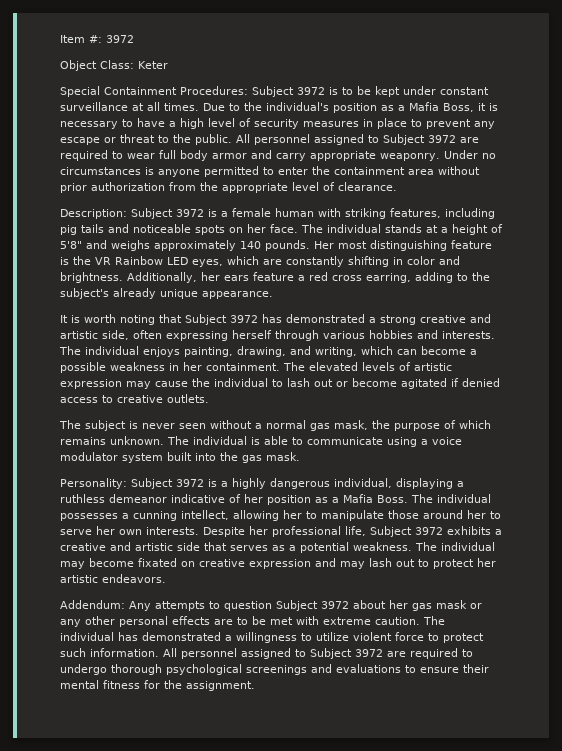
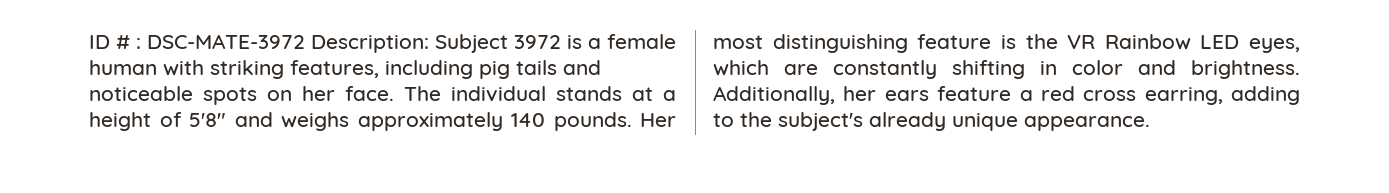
- Item #: 3972
- Object Class: Keter
- Special Containment Procedures: Subject 3972 is to be kept under constant surveillance at all times. Due to the individual's position as a Mafia Boss, it is necessary to have a high level of security measures in place to prevent any escape or threat to the public. All personnel assigned to Subject 3972 are required to wear full body armor and carry appropriate weaponry. Under no circumstances is anyone permitted to enter the containment area without prior authorization from the appropriate level of clearance.
- Description: Subject 3972 is a female human with striking features, including pig tails and noticeable spots on her face.
+ ID # : DSC-MATE-3972 Description: Subject 3972 is a female human with striking features, including pig tails and noticeable spots on her face.
- It is worth noting that Subject 3972 has demonstrated a strong creative and artistic side, often expressing herself through various hobbies and interests. The individual enjoys painting, drawing, and writing, which can become a possible weakness in her containment. The elevated levels of artistic expression may cause the individual to lash out or become agitated if denied access to creative outlets.
- The subject is never seen without a normal gas mask, the purpose of which remains unknown. The individual is able to communicate using a voice modulator system built into the gas mask.
- Personality: Subject 3972 is a highly dangerous individual, displaying a ruthless demeanor indicative of her position as a Mafia Boss. The individual possesses a cunning intellect, allowing her to manipulate those around her to serve her own interests. Despite her professional life, Subject 3972 exhibits a creative and artistic side that serves as a potential weakness. The individual may become fixated on creative expression and may lash out to protect her artistic endeavors.
- Addendum: Any attempts to question Subject 3972 about her gas mask or any other personal effects are to be met with extreme caution. The individual has demonstrated a willingness to utilize violent force to protect such information. All personnel assigned to Subject 3972 are required to undergo thorough psychological screenings and evaluations to ensure their mental fitness for the assignment.

